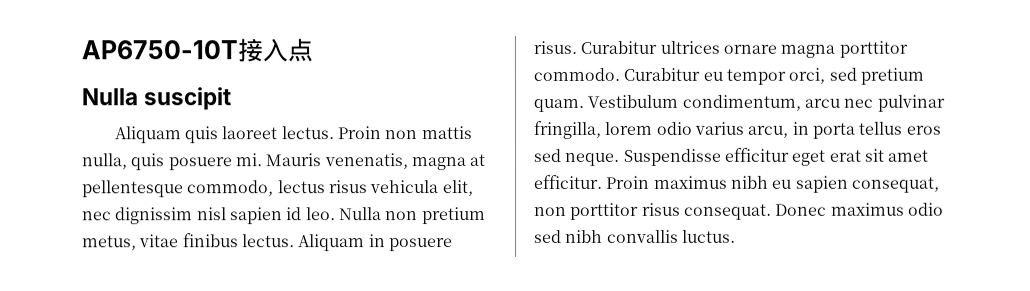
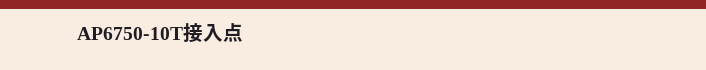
- Nulla suscipit
- Aliquam quis laoreet lectus. Proin non mattis nulla, quis posuere mi. Mauris venenatis, magna at pellentesque commodo, lectus risus vehicula elit, nec dignissim nisl sapien id leo. Nulla non pretium metus, vitae finibus lectus. Aliquam in posuere risus. Curabitur ultrices ornare magna porttitor commodo. Curabitur eu tempor orci, sed pretium quam. Vestibulum condimentum, arcu nec pulvinar fringilla, lorem odio varius arcu, in porta tellus eros sed neque. Suspendisse efficitur eget erat sit amet efficitur. Proin maximus nibh eu sapien consequat, non porttitor risus consequat. Donec maximus odio sed nibh convallis luctus.

